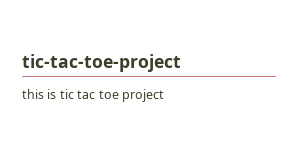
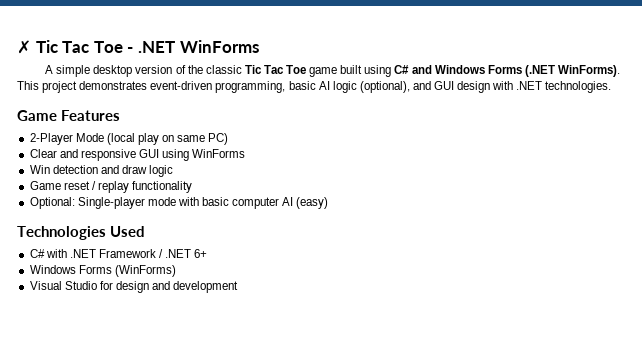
- tic-tac-toe-project
- this is tic tac toe project
+ ✗ Tic Tac Toe - .NET WinForms
+ A simple desktop version of the classic Tic Tac Toe game built using C# and Windows Forms (.NET WinForms). This project demonstrates event-driven programming, basic AI logic (optional), and GUI design with .NET technologies.
+ Game Features
+ 2-Player Mode (local play on same PC)
+ Clear and responsive GUI using WinForms
+ Win detection and draw logic
+ Game reset / replay functionality
+ Optional: Single-player mode with basic computer AI (easy)
+ Technologies Used
+ C# with .NET Framework / .NET 6+
+ Windows Forms (WinForms)
+ Visual Studio for design and development

